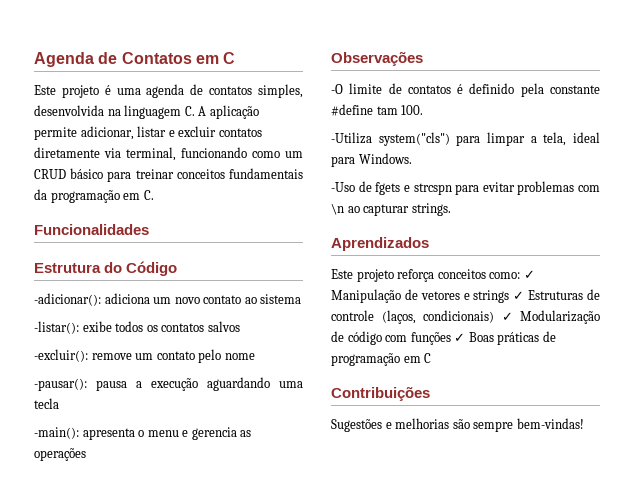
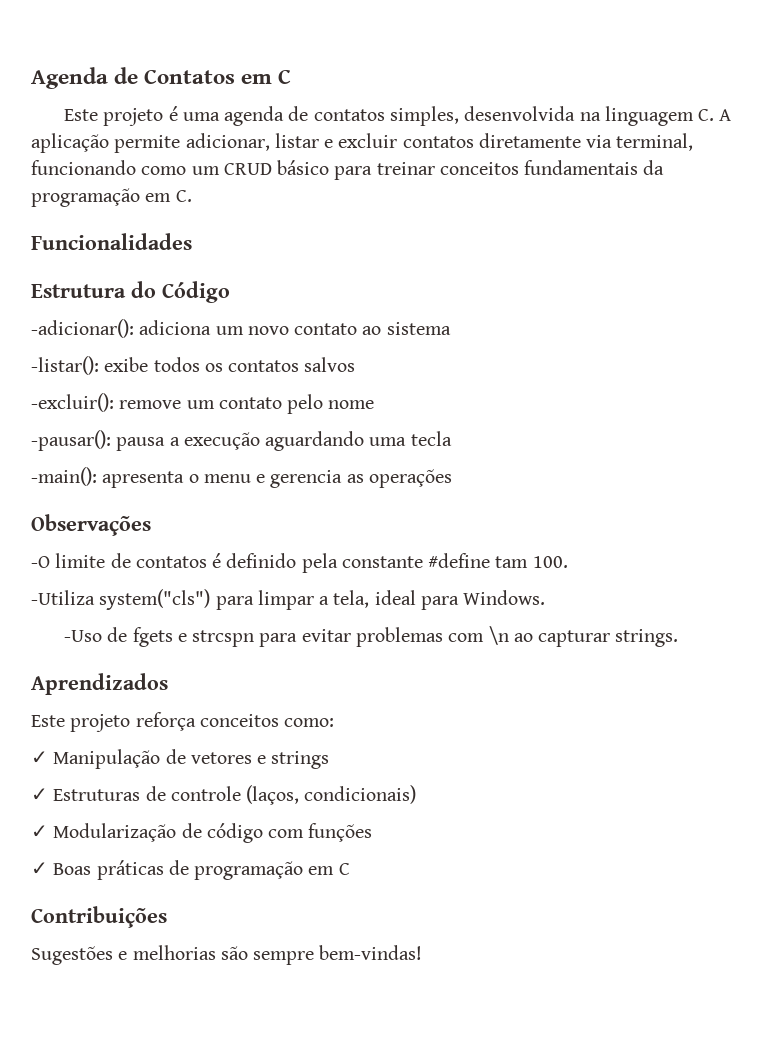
- Este projeto reforça conceitos como: ✓ Manipulação de vetores e strings ✓ Estruturas de controle (laços, condicionais) ✓ Modularização de código com funções ✓ Boas práticas de programação em C
+ Este projeto reforça conceitos como:
+ ✓ Manipulação de vetores e strings
+ ✓ Estruturas de controle (laços, condicionais)
+ ✓ Modularização de código com funções
+ ✓ Boas práticas de programação em C

